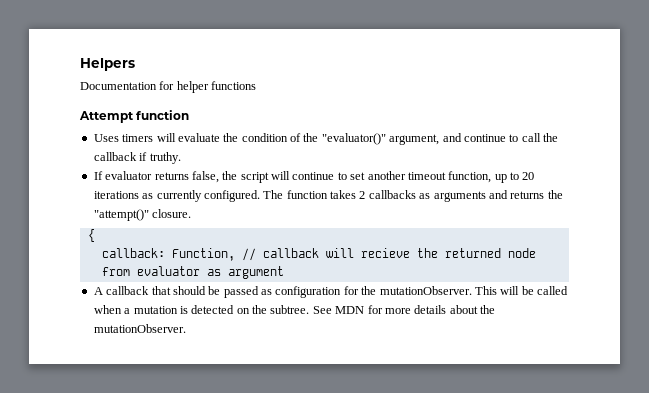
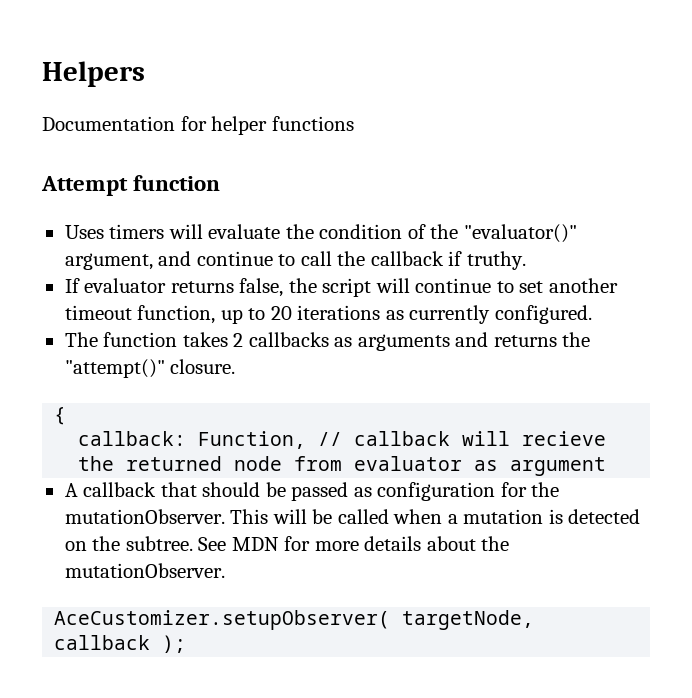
- If evaluator returns false, the script will continue to set another timeout function, up to 20 iterations as currently configured. The function takes 2 callbacks as arguments and returns the "attempt()" closure.
+ If evaluator returns false, the script will continue to set another timeout function, up to 20 iterations as currently configured.
+ The function takes 2 callbacks as arguments and returns the "attempt()" closure.
+ AceCustomizer.setupObserver( targetNode, callback );

